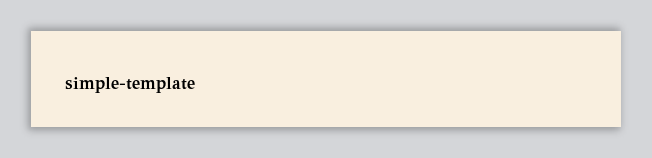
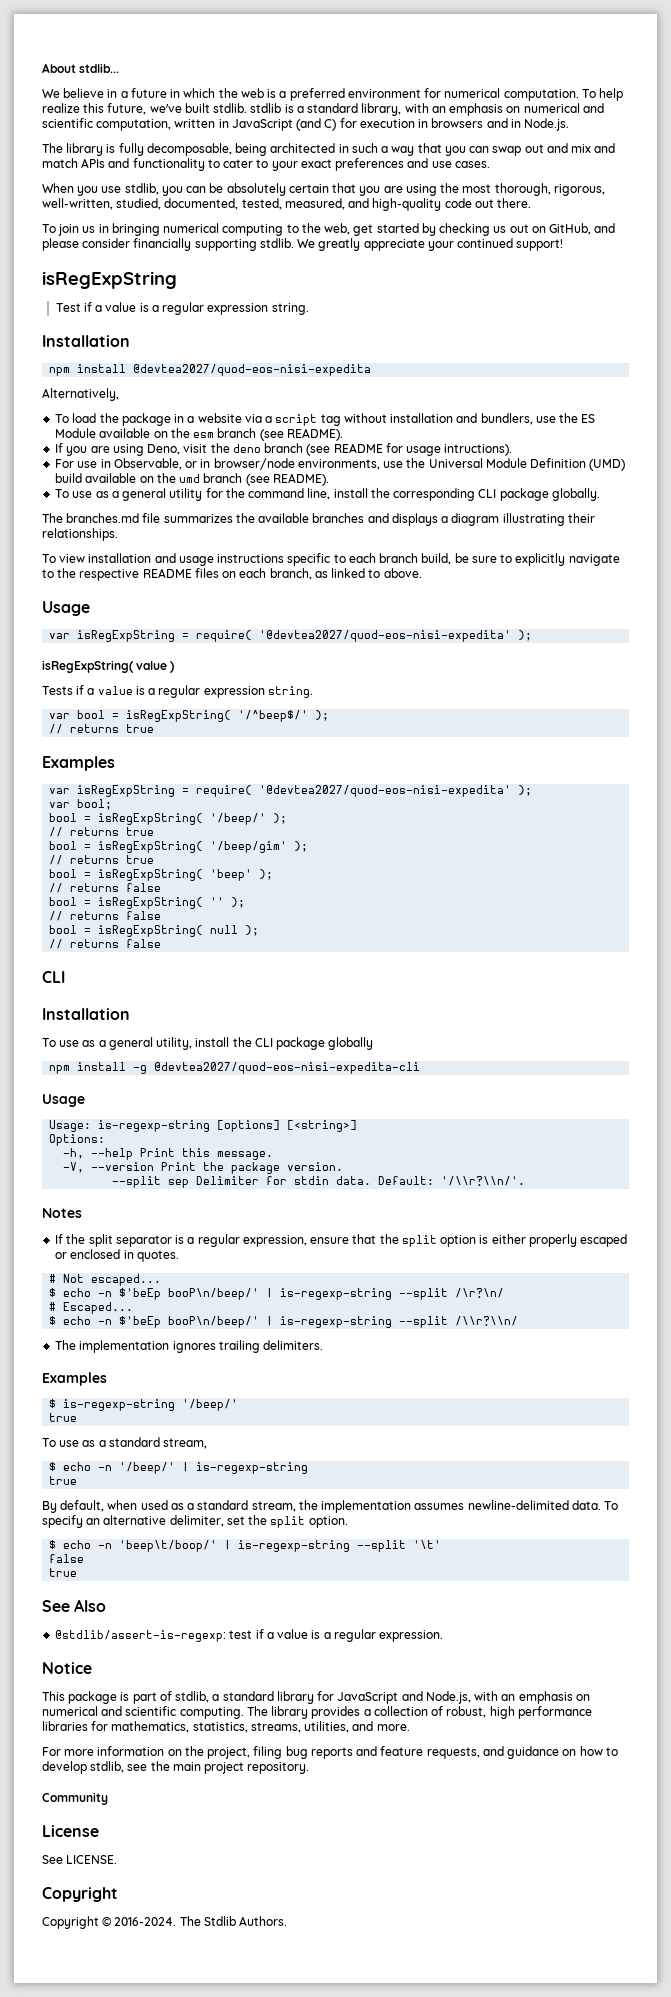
- simple-template
+ About stdlib...
+ We believe in a future in which the web is a preferred environment for numerical computation. To help realize this future, we've built stdlib. stdlib is a standard library, with an emphasis on numerical and scientific computation, written in JavaScript (and C) for execution in browsers and in Node.js.
+ The library is fully decomposable, being architected in such a way that you can swap out and mix and match APIs and functionality to cater to your exact preferences and use cases.
+ When you use stdlib, you can be absolutely certain that you are using the most thorough, rigorous, well-written, studied, documented, tested, measured, and high-quality code out there.
+ To join us in bringing numerical computing to the web, get started by checking us out on GitHub, and please consider financially supporting stdlib. We greatly appreciate your continued support!
+ isRegExpString
+ Test if a value is a regular expression string.
+ Installation
+ npm install @devtea2027/quod-eos-nisi-expedita
+ Alternatively,
+ To load the package in a website via a script tag without installation and bundlers, use the ES Module available on the esm branch (see README).
+ If you are using Deno, visit the deno branch (see README for usage intructions).
+ For use in Observable, or in browser/node environments, use the Universal Module Definition (UMD) build available on the umd branch (see README).
+ To use as a general utility for the command line, install the corresponding CLI package globally.
+ The branches.md file summarizes the available branches and displays a diagram illustrating their relationships.
+ To view installation and usage instructions specific to each branch build, be sure to explicitly navigate to the respective README files on each branch, as linked to above.
+ Usage
+ var isRegExpString = require( '@devtea2027/quod-eos-nisi-expedita' );
+ isRegExpString( value )
+ Tests if a value is a regular expression string.
+ var bool = isRegExpString( '/^beep$/' );
+ // returns true
+ Examples
+ var isRegExpString = require( '@devtea2027/quod-eos-nisi-expedita' );
+ var bool;
+ bool = isRegExpString( '/beep/' );
+ // returns true
+ bool = isRegExpString( '/beep/gim' );
+ // returns true
+ bool = isRegExpString( 'beep' );
+ // returns false
+ bool = isRegExpString( '' );
+ // returns false
+ bool = isRegExpString( null );
+ // returns false
+ CLI
+ Installation
+ To use as a general utility, install the CLI package globally
+ npm install -g @devtea2027/quod-eos-nisi-expedita-cli
+ Usage
+ Usage: is-regexp-string [options] [<string>]
+ Options:
+ -h, --help Print this message.
+ -V, --version Print the package version.
+ --split sep Delimiter for stdin data. Default: '/\\r?\\n/'.
+ Notes
+ If the split separator is a regular expression, ensure that the split option is either properly escaped or enclosed in quotes.
+ # Not escaped...
+ $ echo -n $'beEp booP\n/beep/' | is-regexp-string --split /\r?\n/
+ # Escaped...
+ $ echo -n $'beEp booP\n/beep/' | is-regexp-string --split /\\r?\\n/
+ The implementation ignores trailing delimiters.
+ Examples
+ $ is-regexp-string '/beep/'
+ true
+ To use as a standard stream,
+ $ echo -n '/beep/' | is-regexp-string
+ true
+ By default, when used as a standard stream, the implementation assumes newline-delimited data. To specify an alternative delimiter, set the split option.
+ $ echo -n 'beep\t/boop/' | is-regexp-string --split '\t'
+ false
+ true
+ See Also
+ @stdlib/assert-is-regexp: test if a value is a regular expression.
+ Notice
+ This package is part of stdlib, a standard library for JavaScript and Node.js, with an emphasis on numerical and scientific computing. The library provides a collection of robust, high performance libraries for mathematics, statistics, streams, utilities, and more.
+ For more information on the project, filing bug reports and feature requests, and guidance on how to develop stdlib, see the main project repository.
+ Community
+ License
+ See LICENSE.
+ Copyright
+ Copyright © 2016-2024. The Stdlib Authors.

